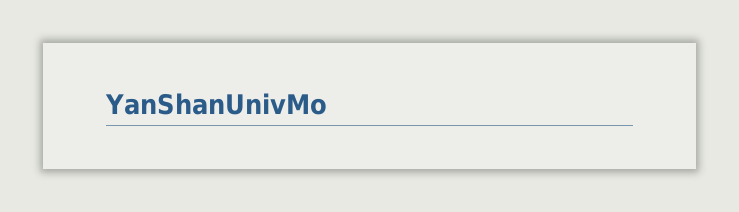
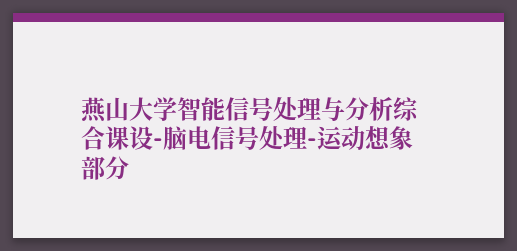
- YanShanUnivMo
+ 燕山大学智能信号处理与分析综合课设-脑电信号处理-运动想象部分

